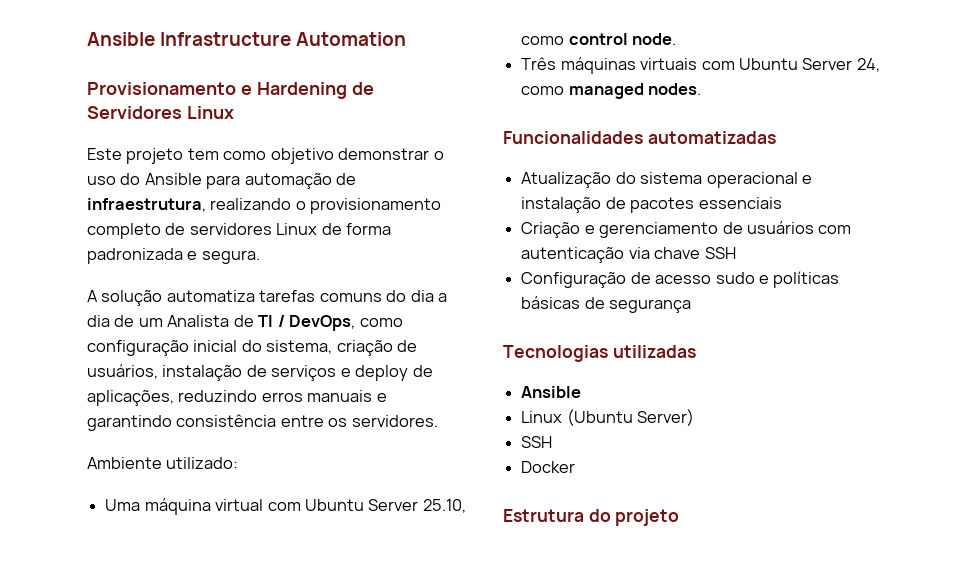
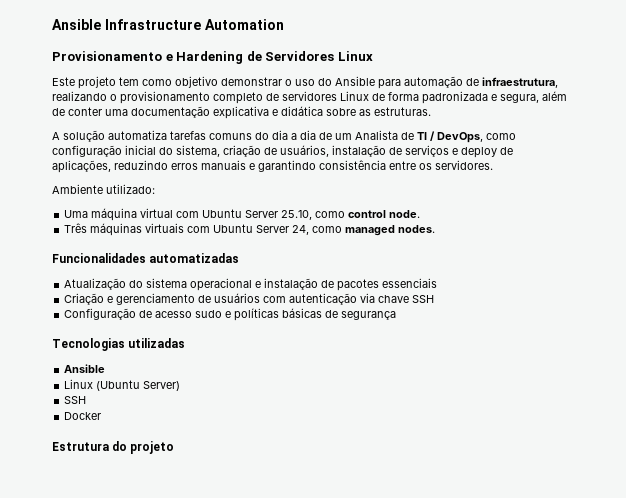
- Este projeto tem como objetivo demonstrar o uso do Ansible para automação de infraestrutura, realizando o provisionamento completo de servidores Linux de forma padronizada e segura.
+ Este projeto tem como objetivo demonstrar o uso do Ansible para automação de infraestrutura, realizando o provisionamento completo de servidores Linux de forma padronizada e segura, além de conter uma documentação explicativa e didática sobre as estruturas.

